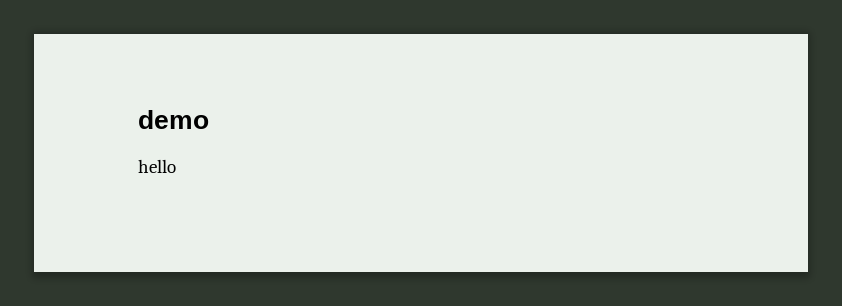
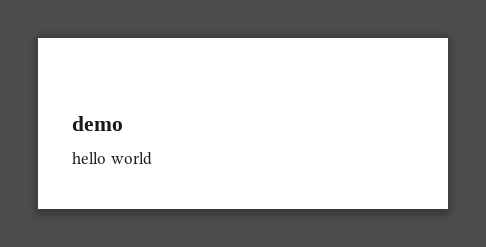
- hello
+ hello world

